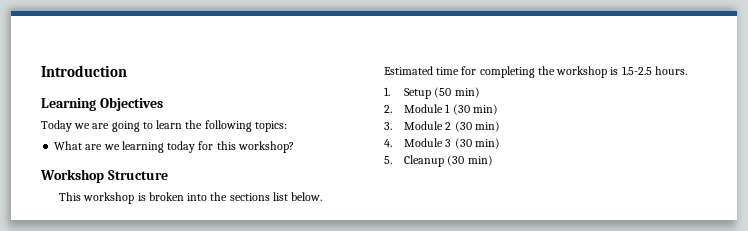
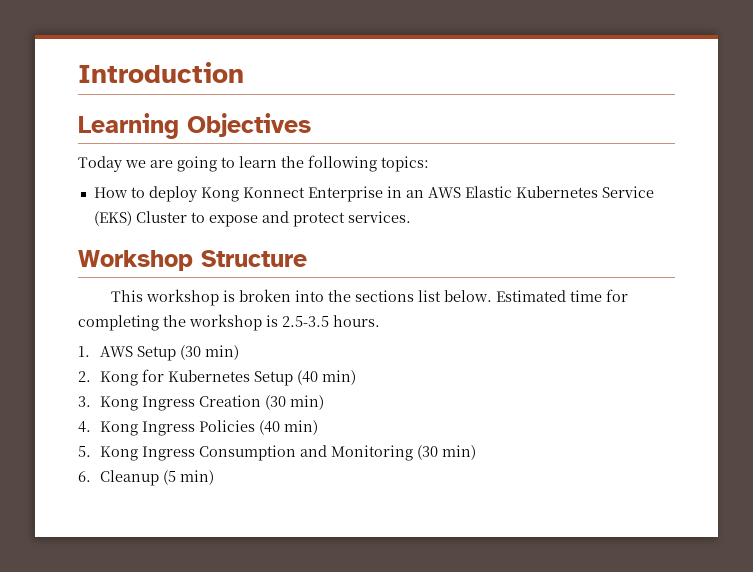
- What are we learning today for this workshop?
+ How to deploy Kong Konnect Enterprise in an AWS Elastic Kubernetes Service (EKS) Cluster to expose and protect services.
- Estimated time for completing the workshop is 1.5-2.5 hours.
+ Estimated time for completing the workshop is 2.5-3.5 hours.
- 1. Setup (50 min)
- 2. Module 1 (30 min)
- 3. Module 2 (30 min)
- 4. Module 3 (30 min)
- 5. Cleanup (30 min)
+ 1. AWS Setup (30 min)
+ 2. Kong for Kubernetes Setup (40 min)
+ 3. Kong Ingress Creation (30 min)
+ 4. Kong Ingress Policies (40 min)
+ 5. Kong Ingress Consumption and Monitoring (30 min)
+ 6. Cleanup (5 min)

